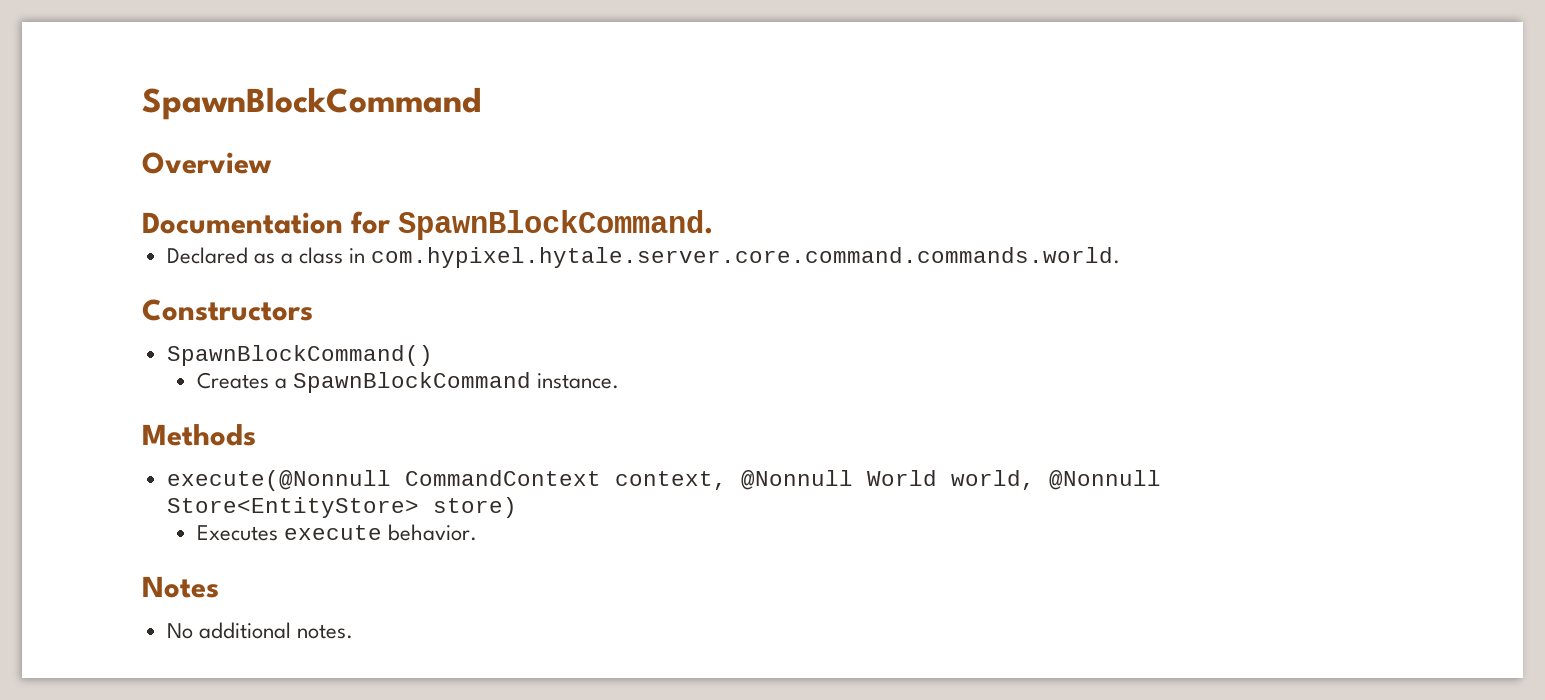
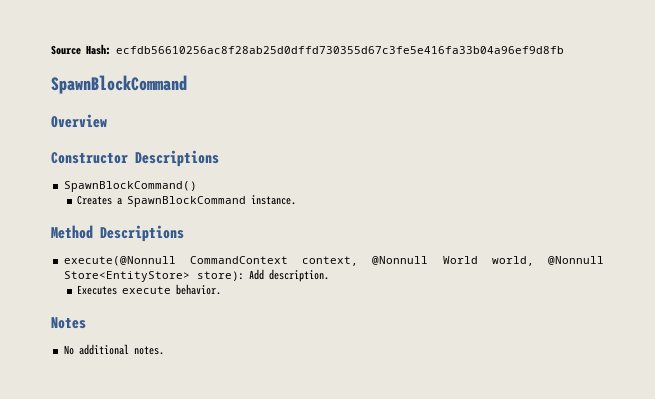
+ Source Hash: ecfdb56610256ac8f28ab25d0dffd730355d67c3fe5e416fa33b04a96ef9d8fb
- Documentation for SpawnBlockCommand.
- Declared as a class in com.hypixel.hytale.server.core.command.commands.world.
- Constructors
+ Constructor Descriptions
- Methods
+ Method Descriptions
- execute(@Nonnull CommandContext context, @Nonnull World world, @Nonnull Store<EntityStore> store)
+ execute(@Nonnull CommandContext context, @Nonnull World world, @Nonnull Store<EntityStore> store): Add description.

